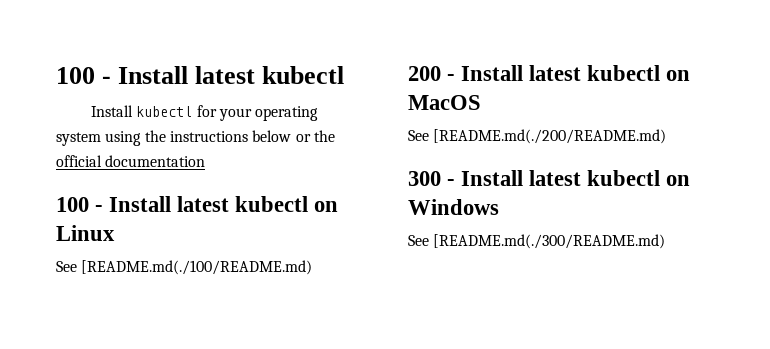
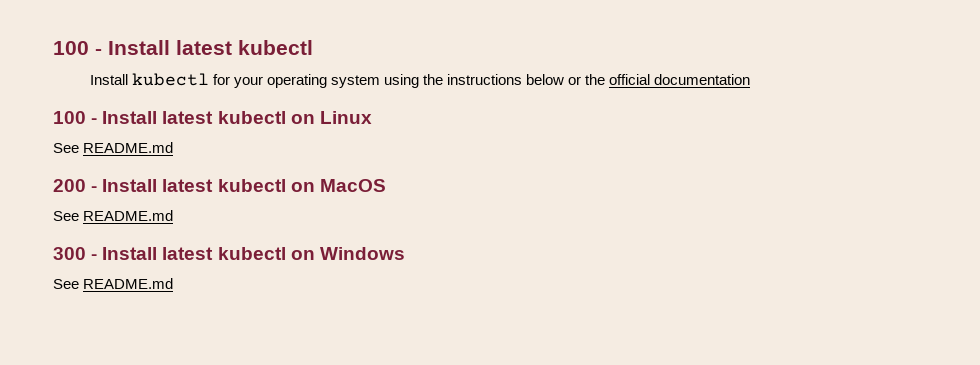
  100 - Install latest kubectl on Linux
- See [README.md(./100/README.md)
+ See README.md
  200 - Install latest kubectl on MacOS
- See [README.md(./200/README.md)
+ See README.md
  300 - Install latest kubectl on Windows
- See [README.md(./300/README.md)
+ See README.md

